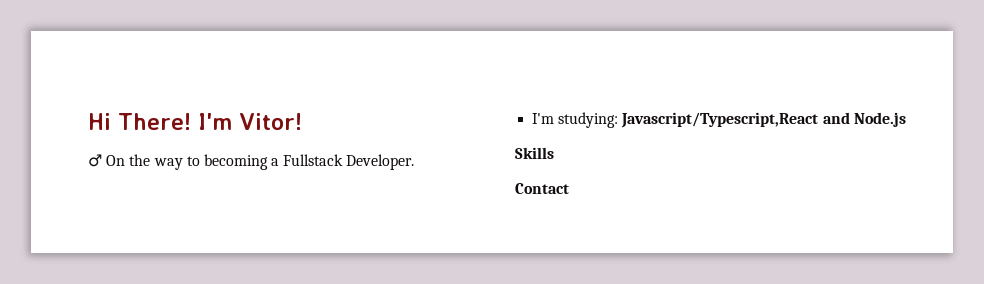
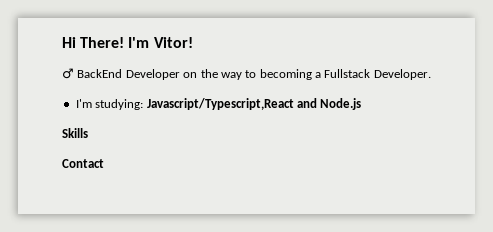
- ♂ On the way to becoming a Fullstack Developer.
+ ♂ BackEnd Developer on the way to becoming a Fullstack Developer.

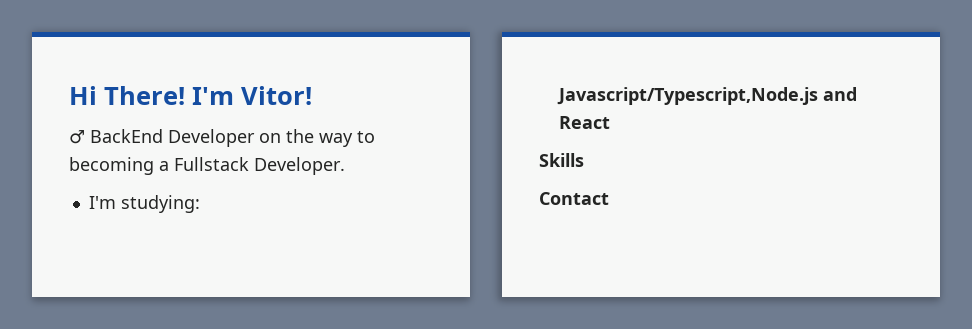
- I'm studying: Javascript/Typescript,React and Node.js
+ I'm studying: Javascript/Typescript,Node.js and React

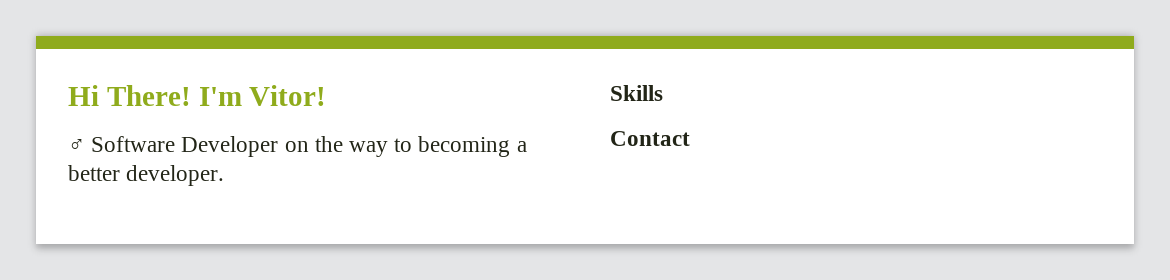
- ♂ BackEnd Developer on the way to becoming a Fullstack Developer.
- I'm studying: Javascript/Typescript,Node.js and React
+ ♂ Software Developer on the way to becoming a better developer.

